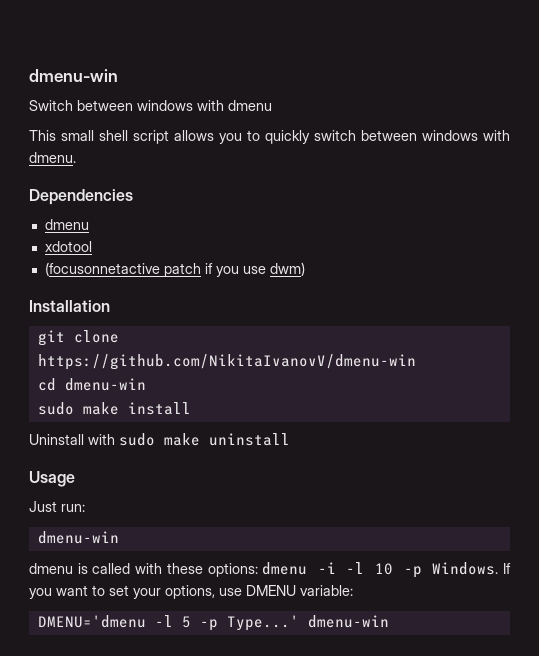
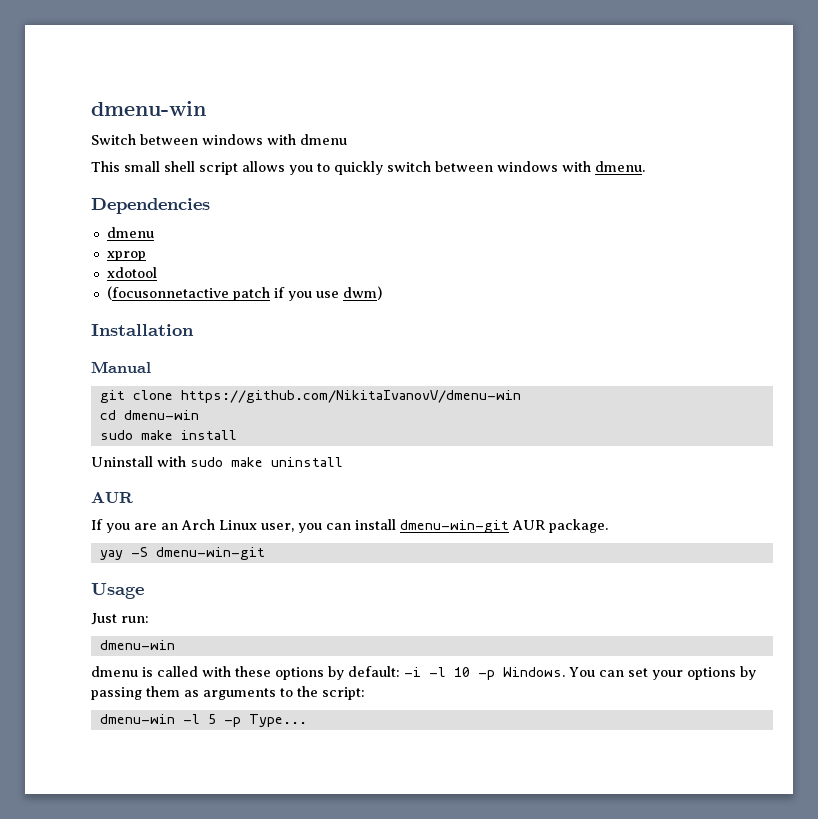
+ xprop
+ Manual
  Uninstall with sudo make uninstall
+ AUR
+ If you are an Arch Linux user, you can install dmenu-win-git AUR package.
+ yay -S dmenu-win-git
- dmenu is called with these options: dmenu -i -l 10 -p Windows.
+ dmenu is called with these options by default: -i -l 10 -p Windows.
- If you want to set your options, use DMENU variable:
- DMENU='dmenu -l 5 -p Type...' dmenu-win
+ You can set your options by passing them as arguments to the script:
+ dmenu-win -l 5 -p Type...

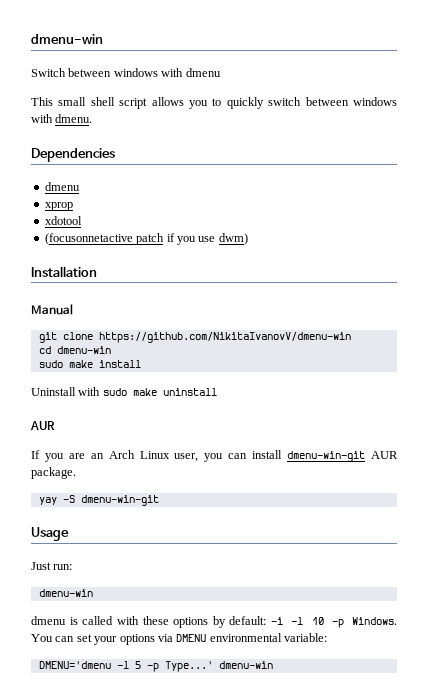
- You can set your options by passing them as arguments to the script:
- dmenu-win -l 5 -p Type...
+ You can set your options via DMENU environmental variable:
+ DMENU='dmenu -l 5 -p Type...' dmenu-win

